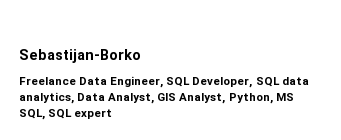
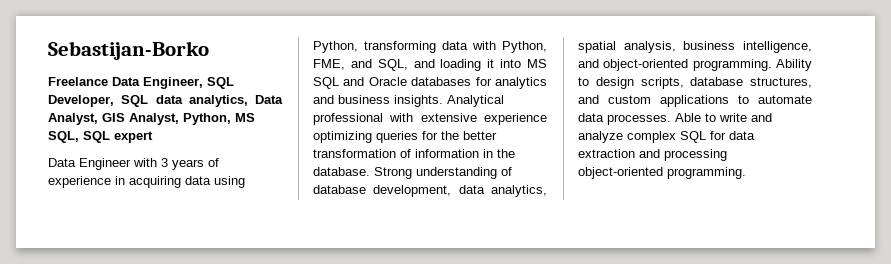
+ Data Engineer with 3 years of experience in acquiring data using Python, transforming data with Python, FME, and SQL, and loading it into MS SQL and Oracle databases for analytics and business insights. Analytical professional with extensive experience optimizing queries for the better transformation of information in the database. Strong understanding of database development, data analytics, spatial analysis, business intelligence, and object-oriented programming. Ability to design scripts, database structures, and custom applications to automate data processes. Able to write and analyze complex SQL for data extraction and processing object-oriented programming.

